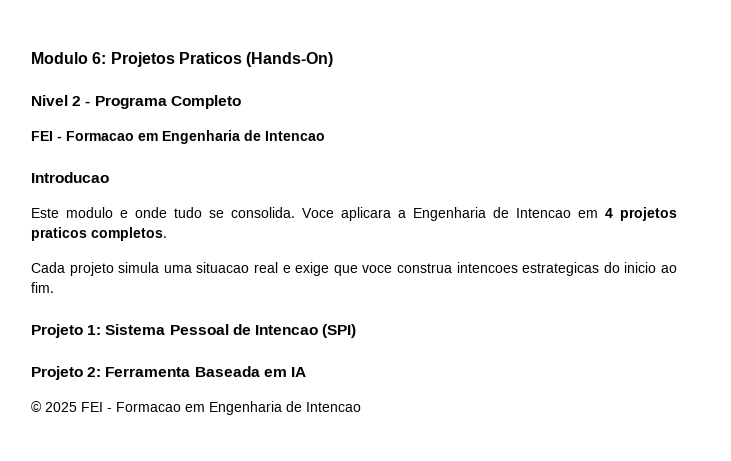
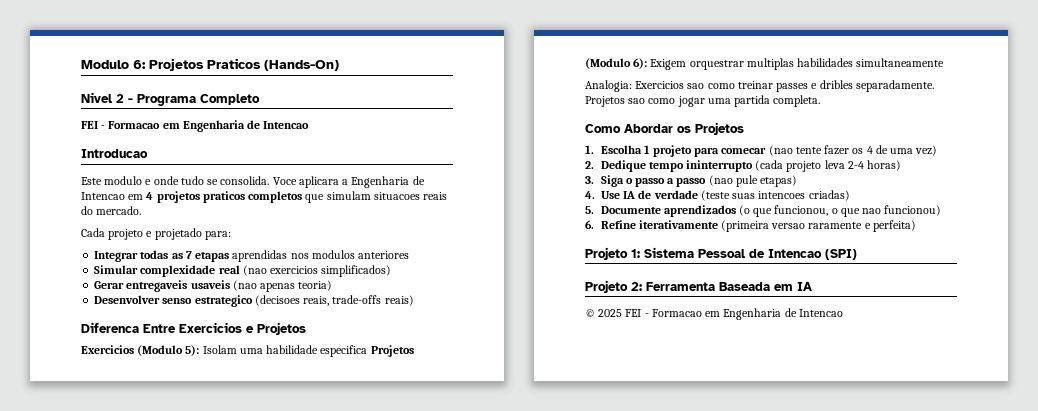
- Voce aplicara a Engenharia de Intencao em 4 projetos praticos completos.
- Cada projeto simula uma situacao real e exige que voce construa intencoes estrategicas do inicio ao fim.
+ Voce aplicara a Engenharia de Intencao em 4 projetos praticos completos que simulam situacoes reais do mercado.
+ Cada projeto e projetado para:
+ Integrar todas as 7 etapas aprendidas nos modulos anteriores
+ Simular complexidade real (nao exercicios simplificados)
+ Gerar entregaveis usaveis (nao apenas teoria)
+ Desenvolver senso estrategico (decisoes reais, trade-offs reais)
+ Diferenca Entre Exercicios e Projetos
+ Exercicios (Modulo 5): Isolam uma habilidade especifica Projetos (Modulo 6): Exigem orquestrar multiplas habilidades simultaneamente
+ Analogia: Exercicios sao como treinar passes e dribles separadamente. Projetos sao como jogar uma partida completa.
+ Como Abordar os Projetos
+ 1. Escolha 1 projeto para comecar (nao tente fazer os 4 de uma vez)
+ 2. Dedique tempo ininterrupto (cada projeto leva 2-4 horas)
+ 3. Siga o passo a passo (nao pule etapas)
+ 4. Use IA de verdade (teste suas intencoes criadas)
+ 5. Documente aprendizados (o que funcionou, o que nao funcionou)
+ 6. Refine iterativamente (primeira versao raramente e perfeita)

